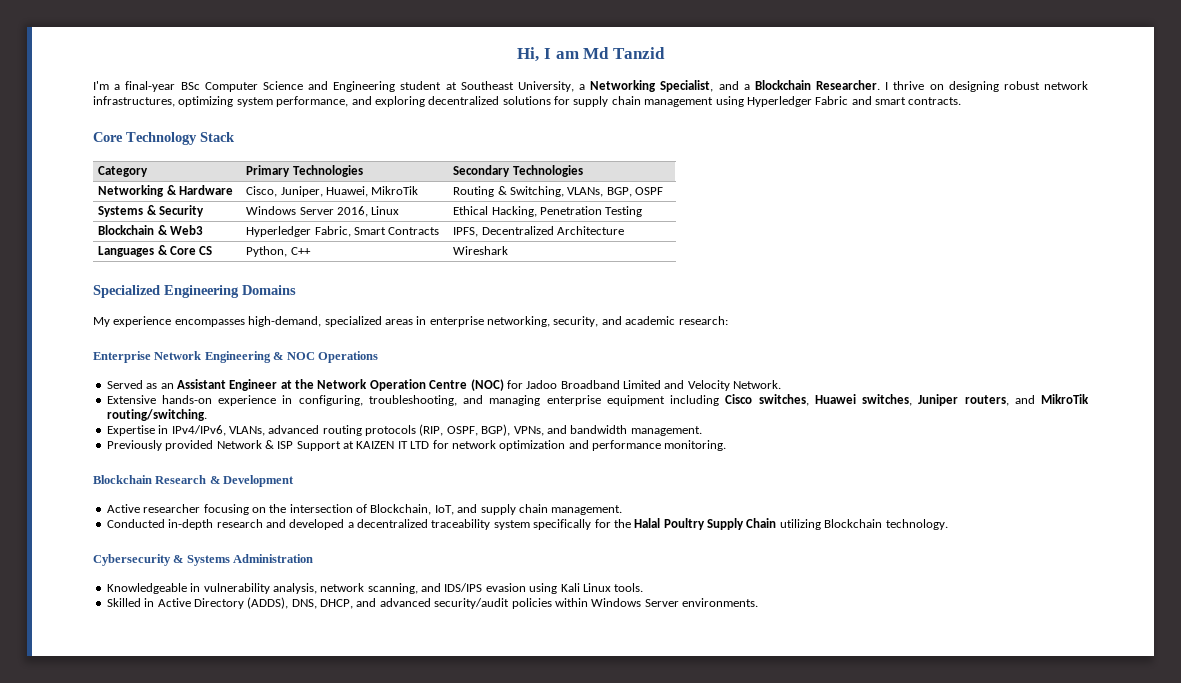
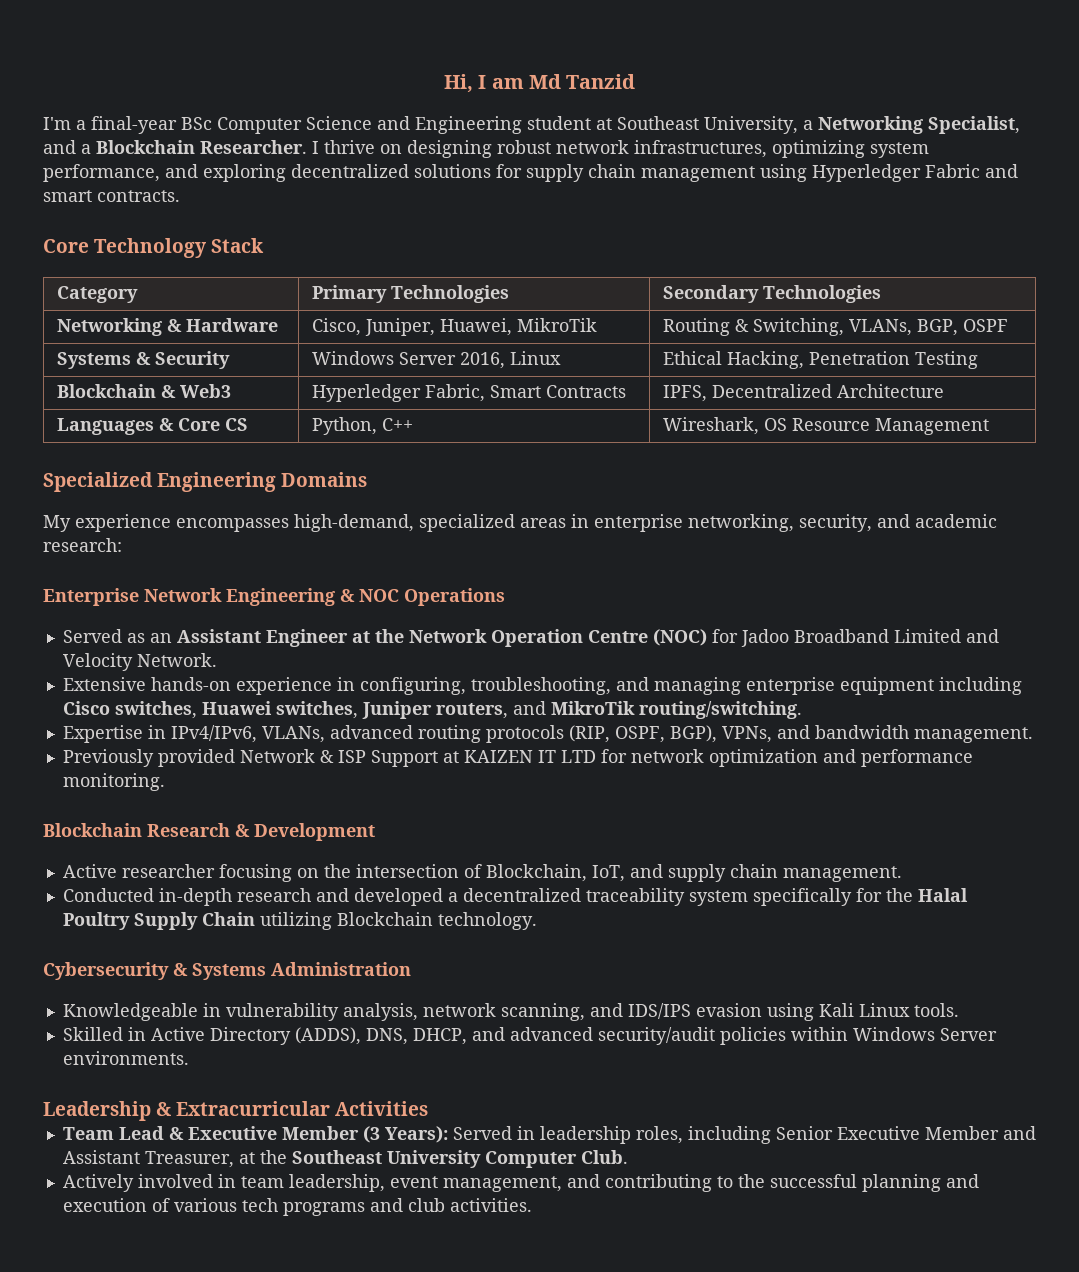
- Languages & Core CS | Python, C++ | Wireshark
+ Languages & Core CS | Python, C++ | Wireshark, OS Resource Management
+ Leadership & Extracurricular Activities
+ Team Lead & Executive Member (3 Years): Served in leadership roles, including Senior Executive Member and Assistant Treasurer, at the Southeast University Computer Club.
+ Actively involved in team leadership, event management, and contributing to the successful planning and execution of various tech programs and club activities.

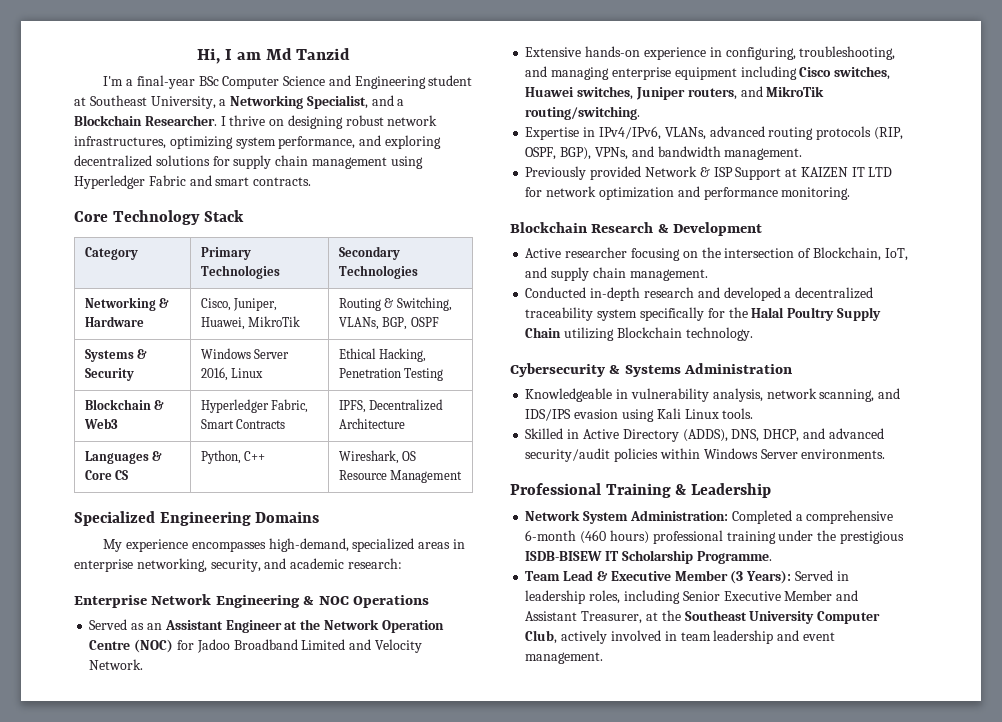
- Leadership & Extracurricular Activities
+ Professional Training & Leadership
+ Network System Administration: Completed a comprehensive 6-month (460 hours) professional training under the prestigious ISDB-BISEW IT Scholarship Programme.
- Team Lead & Executive Member (3 Years): Served in leadership roles, including Senior Executive Member and Assistant Treasurer, at the Southeast University Computer Club.
- Actively involved in team leadership, event management, and contributing to the successful planning and execution of various tech programs and club activities.
+ Team Lead & Executive Member (3 Years): Served in leadership roles, including Senior Executive Member and Assistant Treasurer, at the Southeast University Computer Club, actively involved in team leadership and event management.

